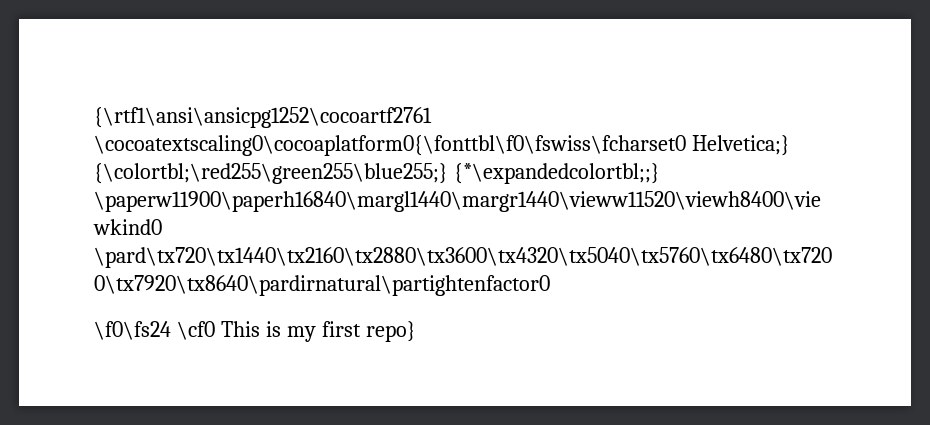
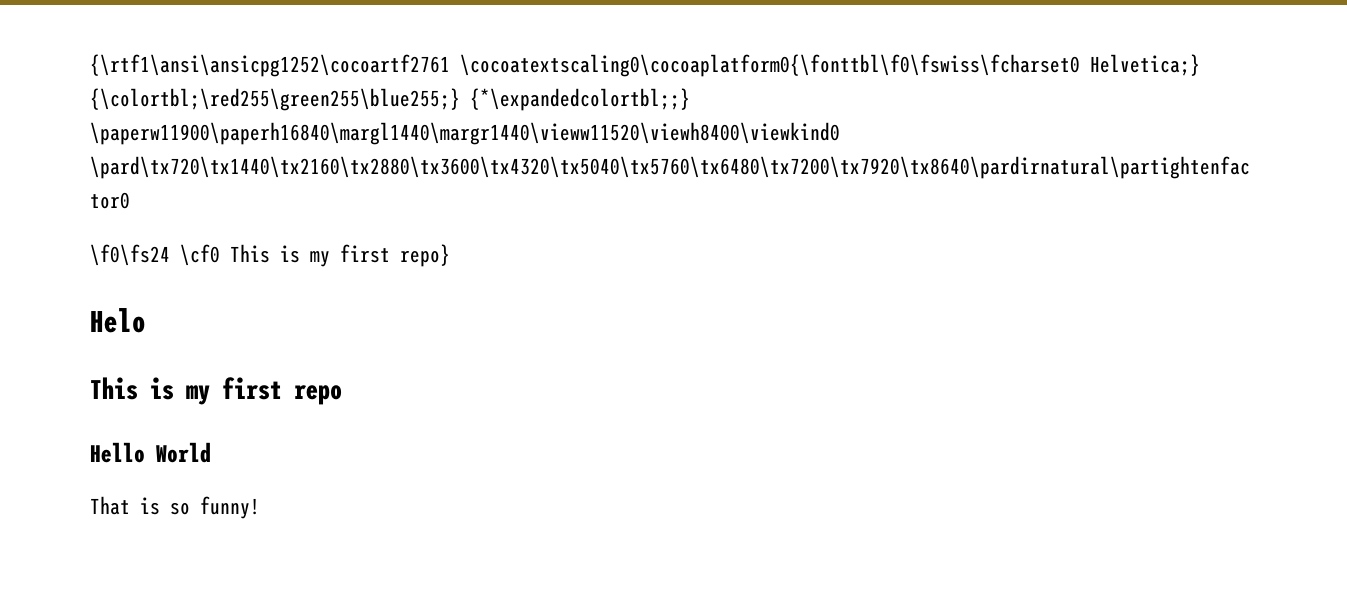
+ Helo
+ This is my first repo
+ Hello World
+ That is so funny!

